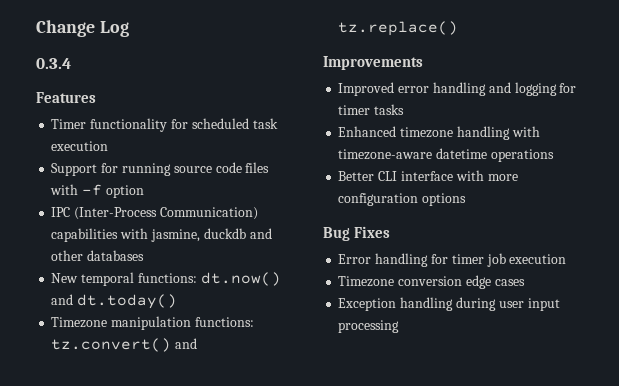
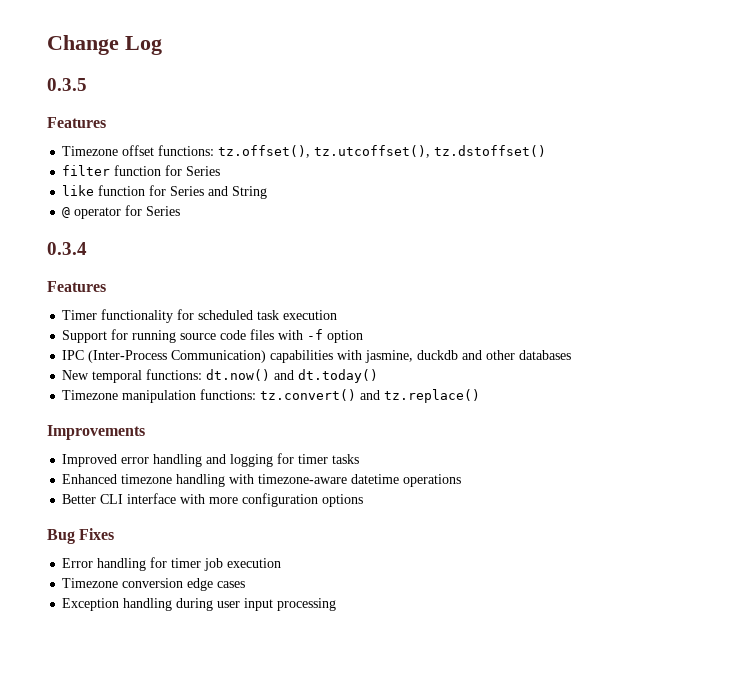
+ 0.3.5
+ Features
+ Timezone offset functions: tz.offset(), tz.utcoffset(), tz.dstoffset()
+ filter function for Series
+ like function for Series and String
+ @ operator for Series

